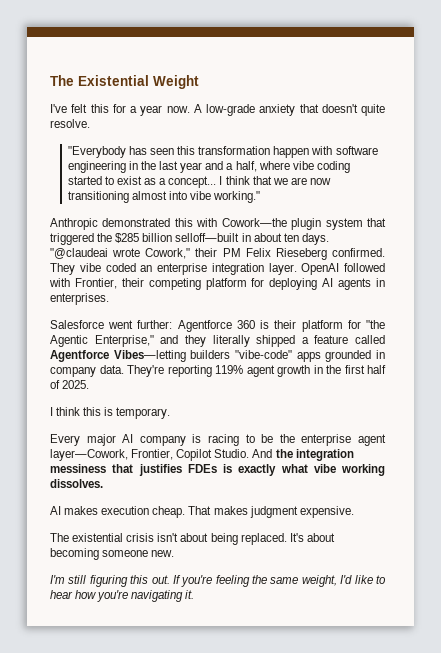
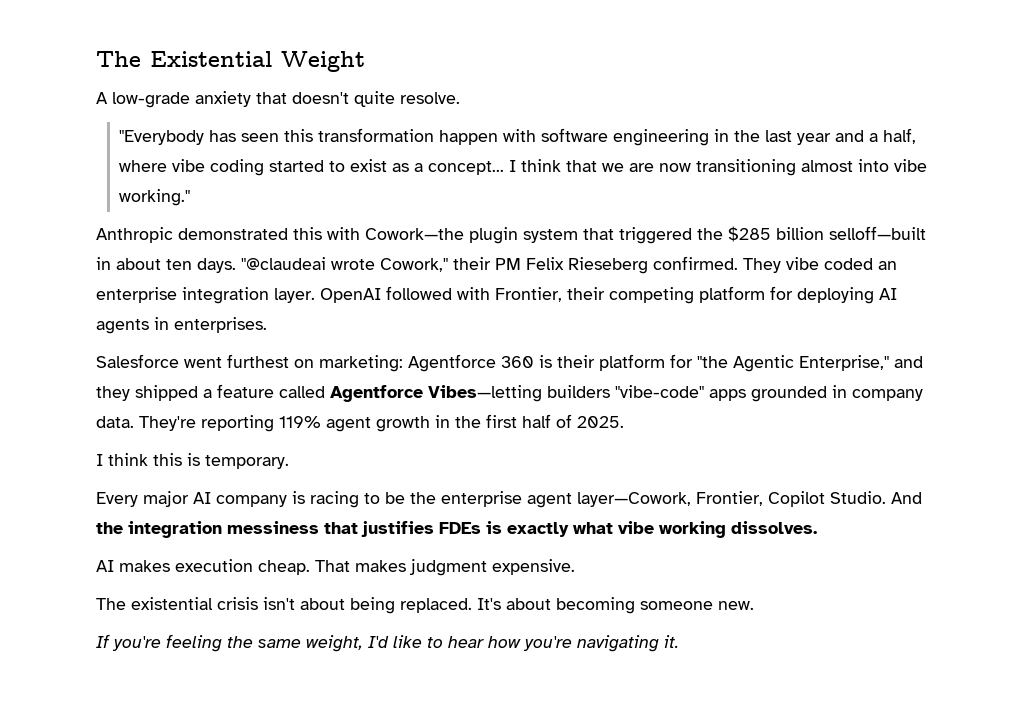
- I've felt this for a year now.
- Salesforce went further: Agentforce 360 is their platform for "the Agentic Enterprise," and they literally shipped a feature called Agentforce Vibes—letting builders "vibe-code" apps grounded in company data.
+ Salesforce went furthest on marketing: Agentforce 360 is their platform for "the Agentic Enterprise," and they shipped a feature called Agentforce Vibes—letting builders "vibe-code" apps grounded in company data.
- I'm still figuring this out.

